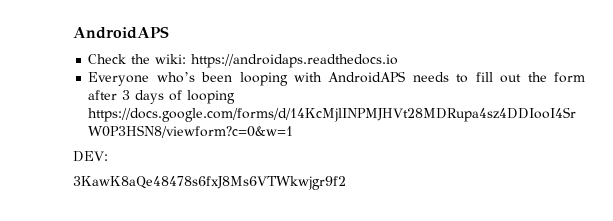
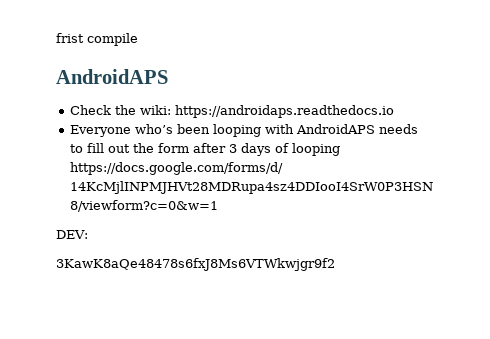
+ frist compile

